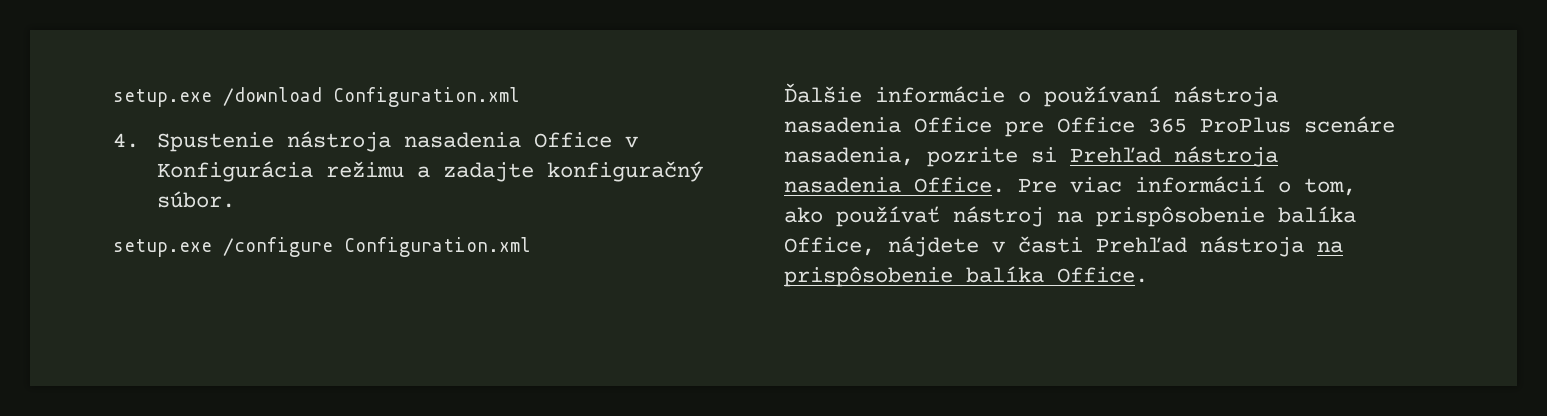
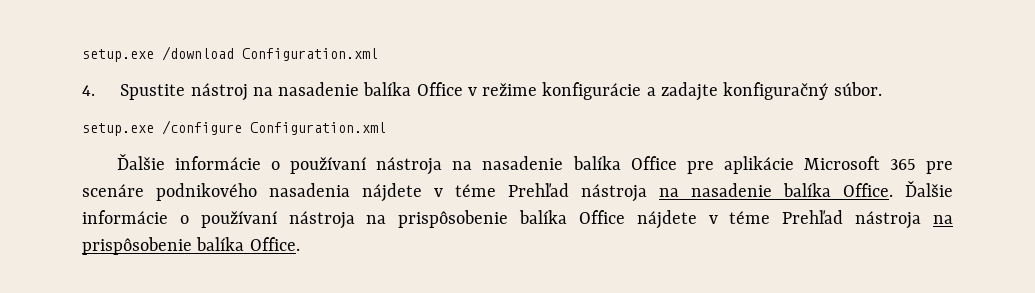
- 4. Spustenie nástroja nasadenia Office v Konfigurácia režimu a zadajte konfiguračný súbor.
+ 4. Spustite nástroj na nasadenie balíka Office v režime konfigurácie a zadajte konfiguračný súbor.
- Ďalšie informácie o používaní nástroja nasadenia Office pre Office 365 ProPlus scenáre nasadenia, pozrite si Prehľad nástroja nasadenia Office. Pre viac informácií o tom, ako používať nástroj na prispôsobenie balíka Office, nájdete v časti Prehľad nástroja na prispôsobenie balíka Office.
+ Ďalšie informácie o používaní nástroja na nasadenie balíka Office pre aplikácie Microsoft 365 pre scenáre podnikového nasadenia nájdete v téme Prehľad nástroja na nasadenie balíka Office. Ďalšie informácie o používaní nástroja na prispôsobenie balíka Office nájdete v téme Prehľad nástroja na prispôsobenie balíka Office.

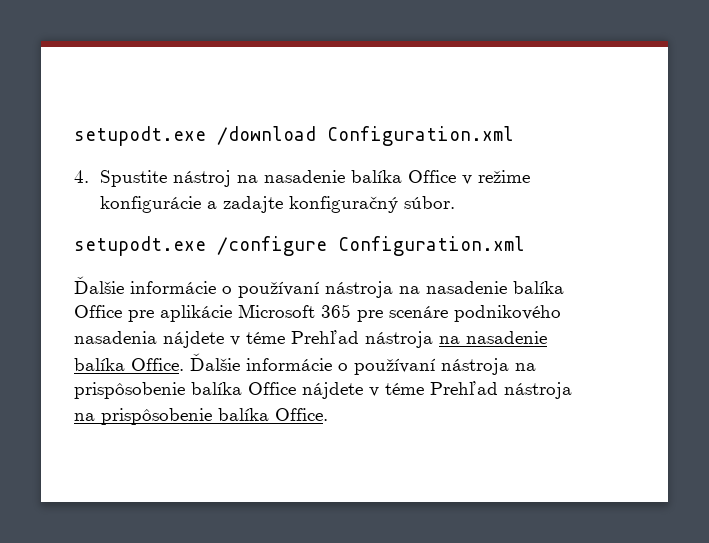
- setup.exe /download Configuration.xml
+ setupodt.exe /download Configuration.xml
- setup.exe /configure Configuration.xml
+ setupodt.exe /configure Configuration.xml

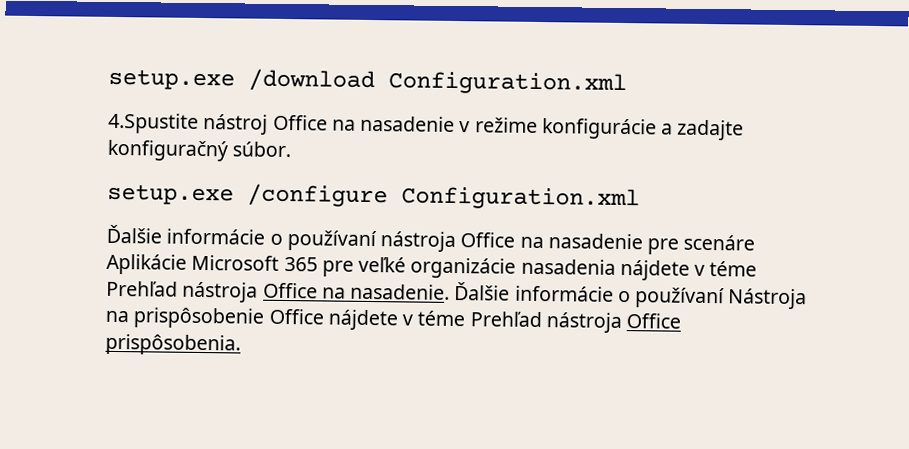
- setupodt.exe /download Configuration.xml
+ setup.exe /download Configuration.xml
- 4. Spustite nástroj na nasadenie balíka Office v režime konfigurácie a zadajte konfiguračný súbor.
+ 4.Spustite nástroj Office na nasadenie v režime konfigurácie a zadajte konfiguračný súbor.
- setupodt.exe /configure Configuration.xml
+ setup.exe /configure Configuration.xml
- Ďalšie informácie o používaní nástroja na nasadenie balíka Office pre aplikácie Microsoft 365 pre scenáre podnikového nasadenia nájdete v téme Prehľad nástroja na nasadenie balíka Office. Ďalšie informácie o používaní nástroja na prispôsobenie balíka Office nájdete v téme Prehľad nástroja na prispôsobenie balíka Office.
+ Ďalšie informácie o používaní nástroja Office na nasadenie pre scenáre Aplikácie Microsoft 365 pre veľké organizácie nasadenia nájdete v téme Prehľad nástroja Office na nasadenie. Ďalšie informácie o používaní Nástroja na prispôsobenie Office nájdete v téme Prehľad nástroja Office prispôsobenia.

